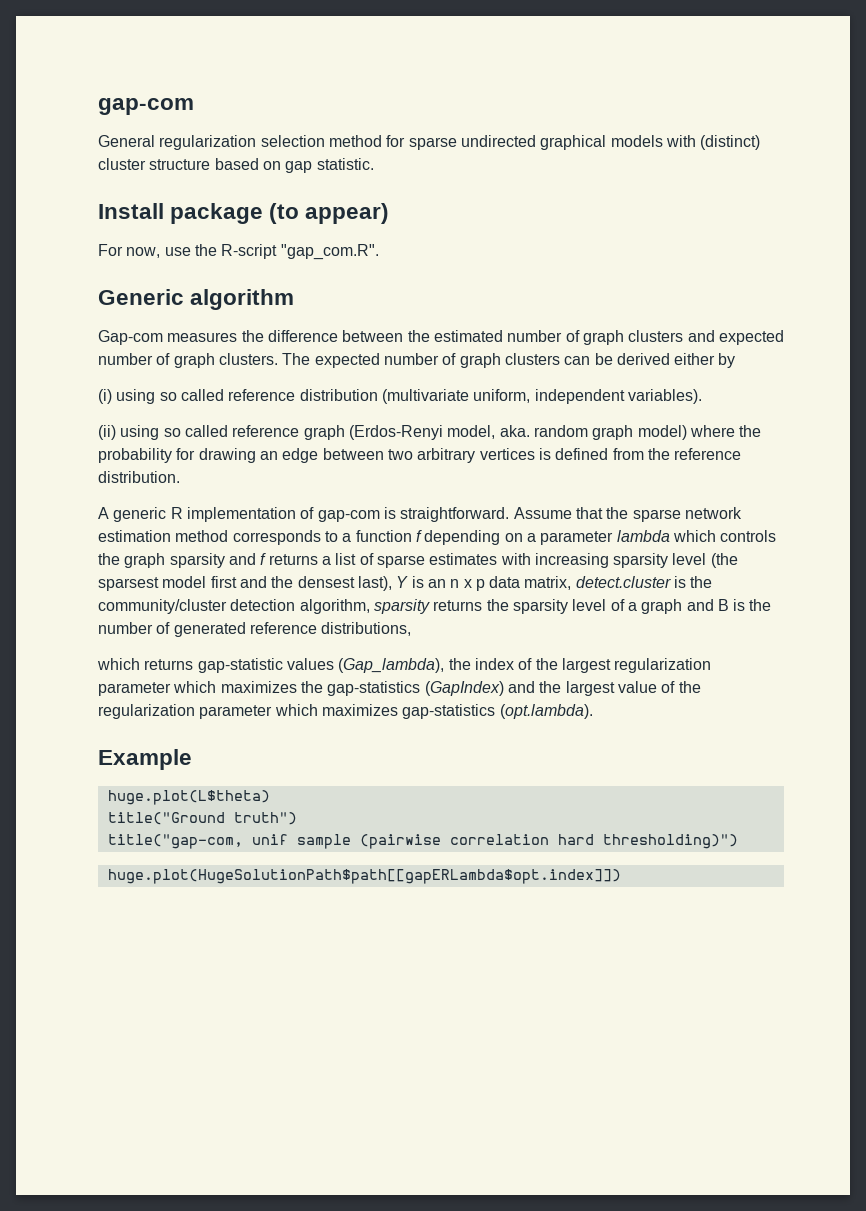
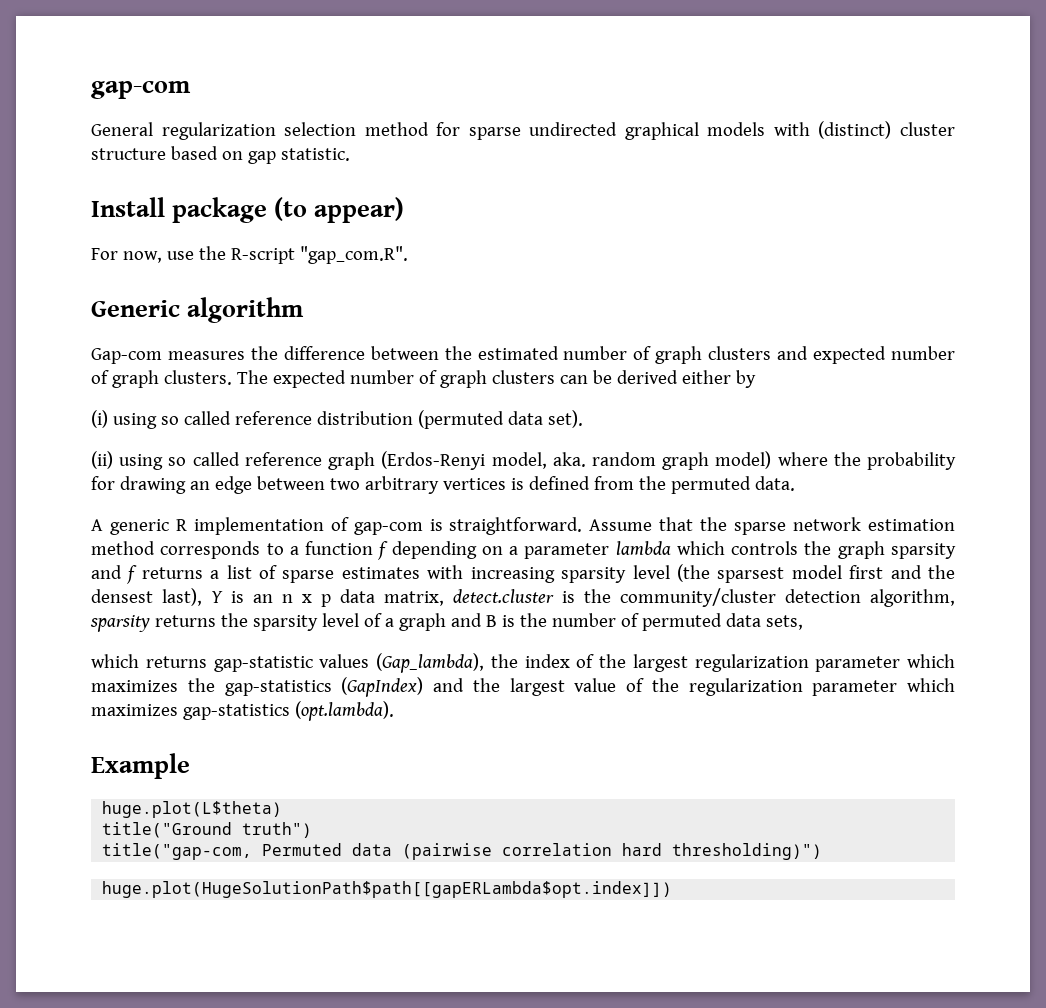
- (i) using so called reference distribution (multivariate uniform, independent variables).
+ (i) using so called reference distribution (permuted data set).
- (ii) using so called reference graph (Erdos-Renyi model, aka. random graph model) where the probability for drawing an edge between two arbitrary vertices is defined from the reference distribution.
+ (ii) using so called reference graph (Erdos-Renyi model, aka. random graph model) where the probability for drawing an edge between two arbitrary vertices is defined from the permuted data.
- Assume that the sparse network estimation method corresponds to a function f depending on a parameter lambda which controls the graph sparsity and f returns a list of sparse estimates with increasing sparsity level (the sparsest model first and the densest last), Y is an n x p data matrix, detect.cluster is the community/cluster detection algorithm, sparsity returns the sparsity level of a graph and B is the number of generated reference distributions,
+ Assume that the sparse network estimation method corresponds to a function f depending on a parameter lambda which controls the graph sparsity and f returns a list of sparse estimates with increasing sparsity level (the sparsest model first and the densest last), Y is an n x p data matrix, detect.cluster is the community/cluster detection algorithm, sparsity returns the sparsity level of a graph and B is the number of permuted data sets,
- title("gap-com, unif sample (pairwise correlation hard thresholding)")
+ title("gap-com, Permuted data (pairwise correlation hard thresholding)")

